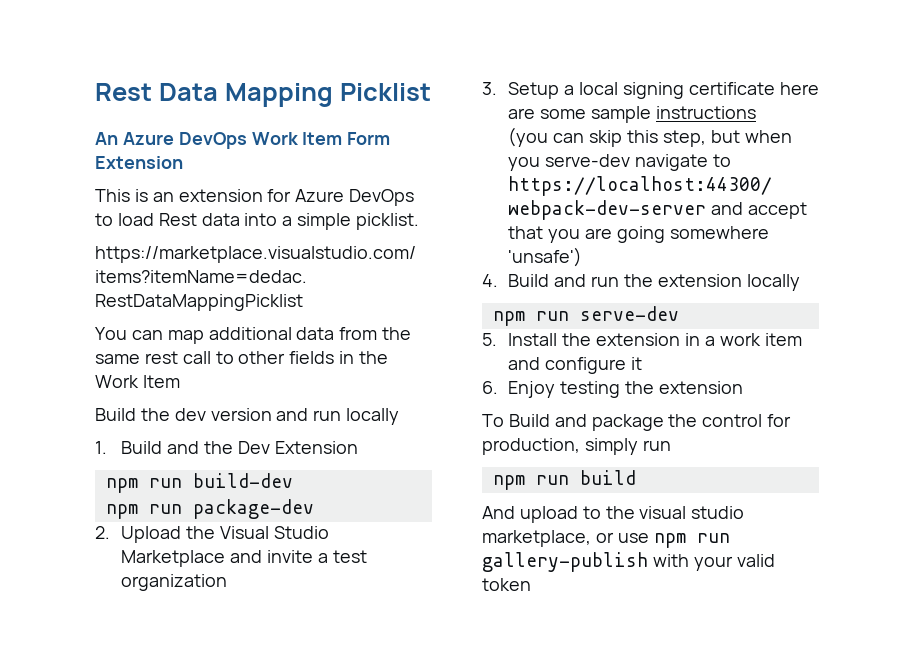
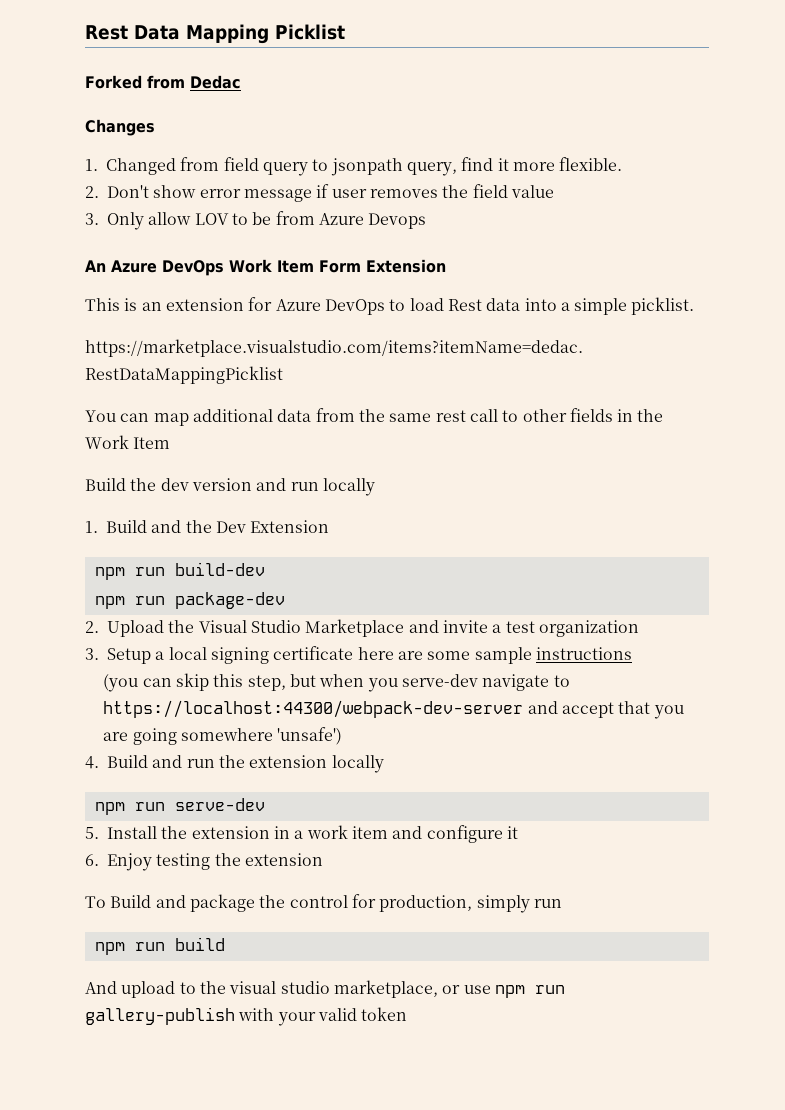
+ Forked from Dedac
+ Changes
+ 1. Changed from field query to jsonpath query, find it more flexible.
+ 2. Don't show error message if user removes the field value
+ 3. Only allow LOV to be from Azure Devops

